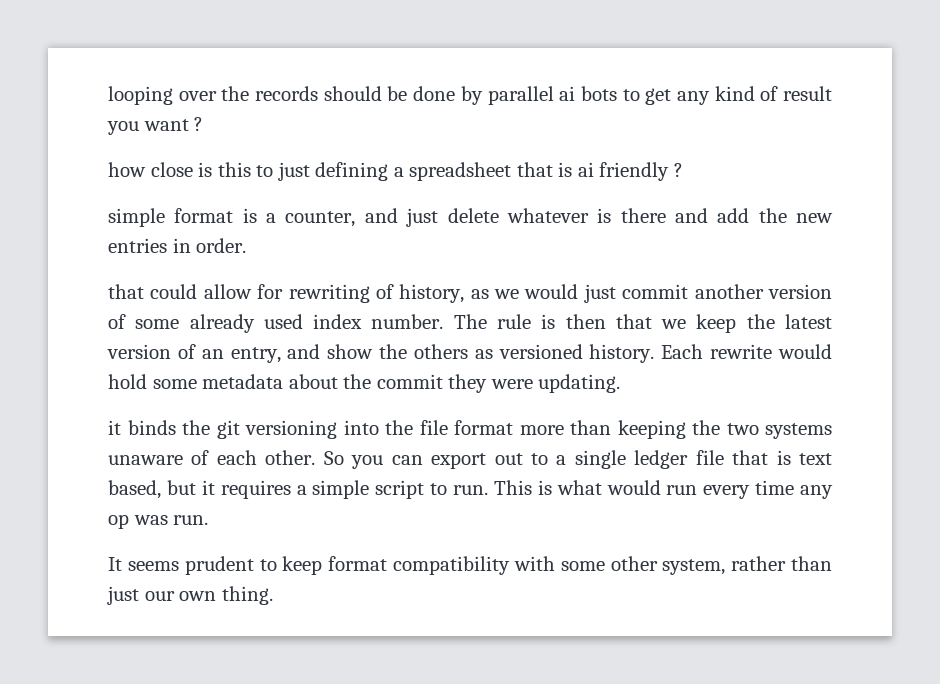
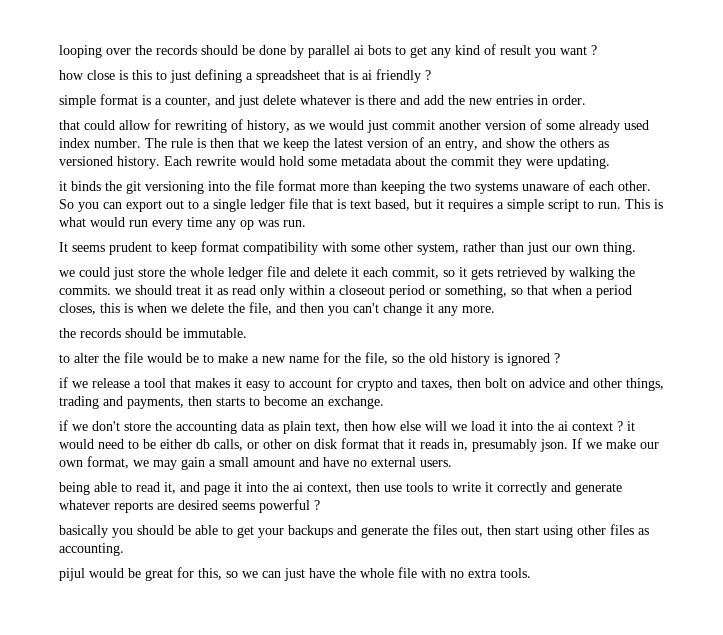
+ we could just store the whole ledger file and delete it each commit, so it gets retrieved by walking the commits. we should treat it as read only within a closeout period or something, so that when a period closes, this is when we delete the file, and then you can't change it any more.
+ the records should be immutable.
+ to alter the file would be to make a new name for the file, so the old history is ignored ?
+ if we release a tool that makes it easy to account for crypto and taxes, then bolt on advice and other things, trading and payments, then starts to become an exchange.
+ if we don't store the accounting data as plain text, then how else will we load it into the ai context ? it would need to be either db calls, or other on disk format that it reads in, presumably json. If we make our own format, we may gain a small amount and have no external users.
+ being able to read it, and page it into the ai context, then use tools to write it correctly and generate whatever reports are desired seems powerful ?
+ basically you should be able to get your backups and generate the files out, then start using other files as accounting.
+ pijul would be great for this, so we can just have the whole file with no extra tools.

